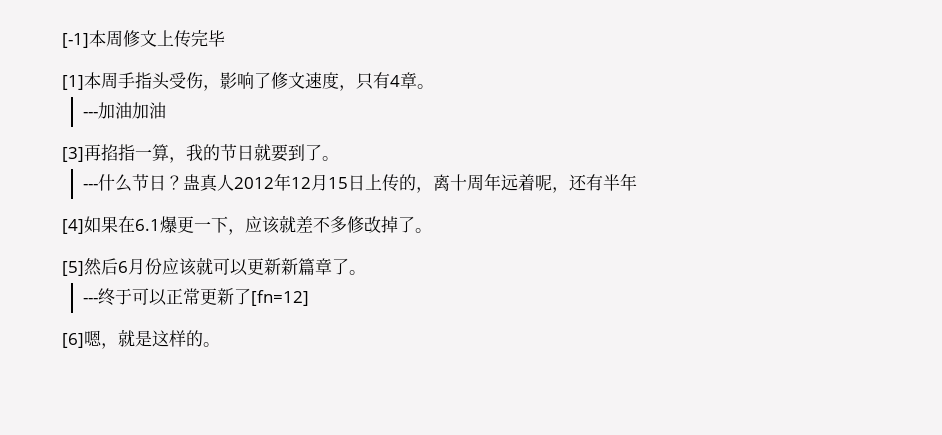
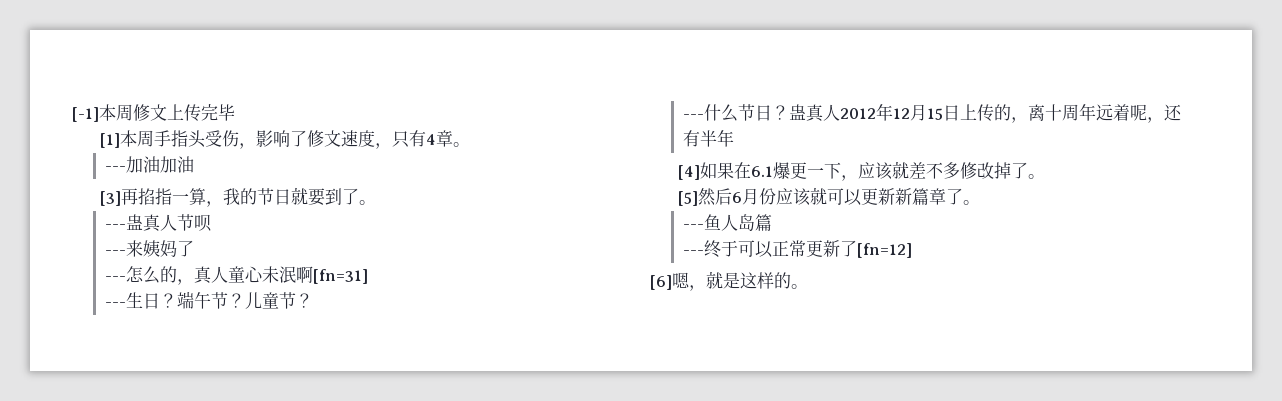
+ ---蛊真人节呗
+ ---来姨妈了
+ ---怎么的，真人童心未泯啊[fn=31]
+ ---生日？端午节？儿童节？
+ ---鱼人岛篇

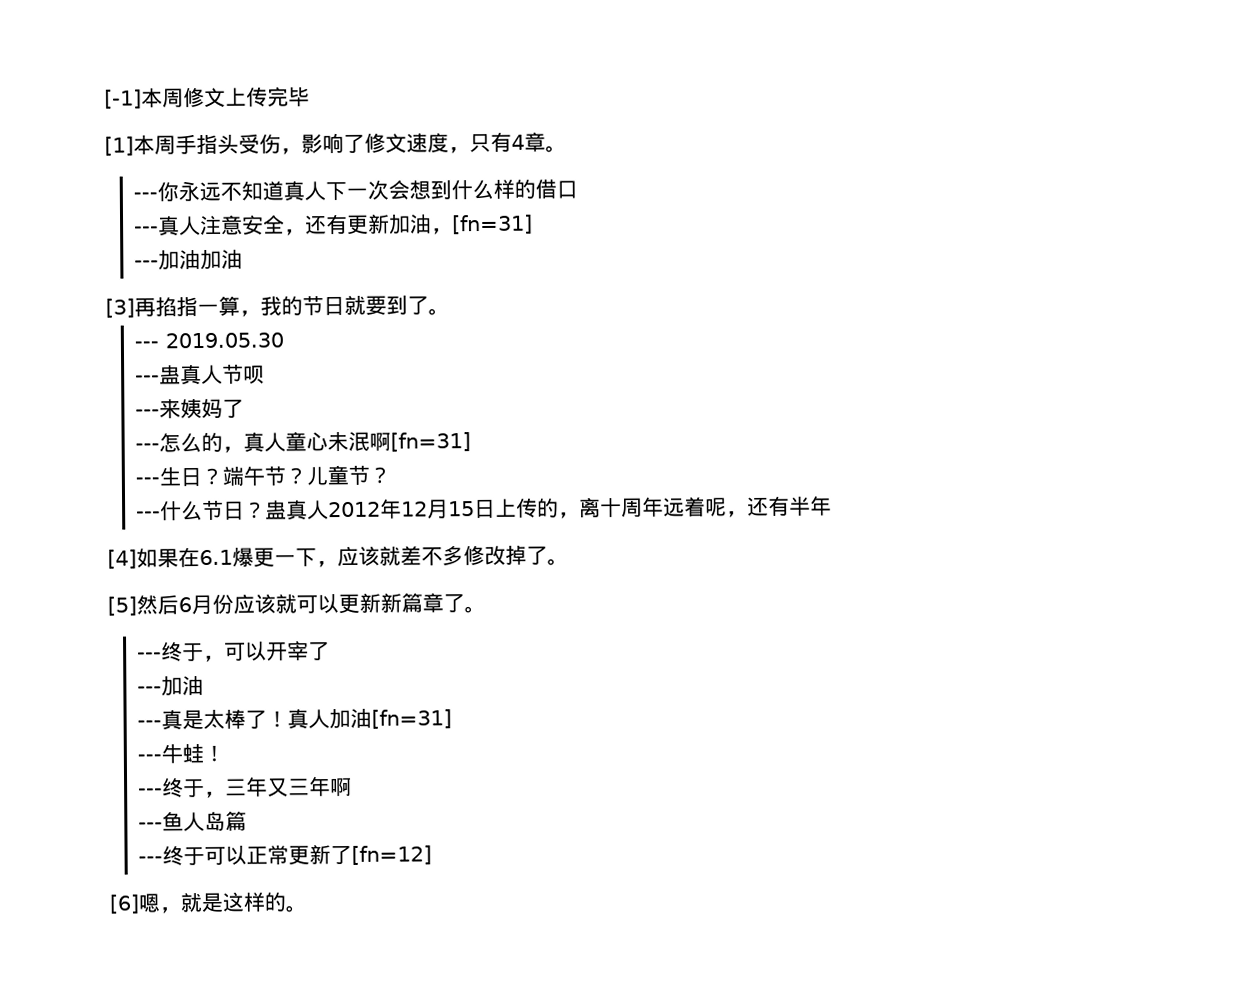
+ ---你永远不知道真人下一次会想到什么样的借口
+ ---真人注意安全，还有更新加油，[fn=31]
+ --- 2019.05.30
+ ---终于，可以开宰了
+ ---加油
+ ---真是太棒了！真人加油[fn=31]
+ ---牛蛙！
+ ---终于，三年又三年啊

